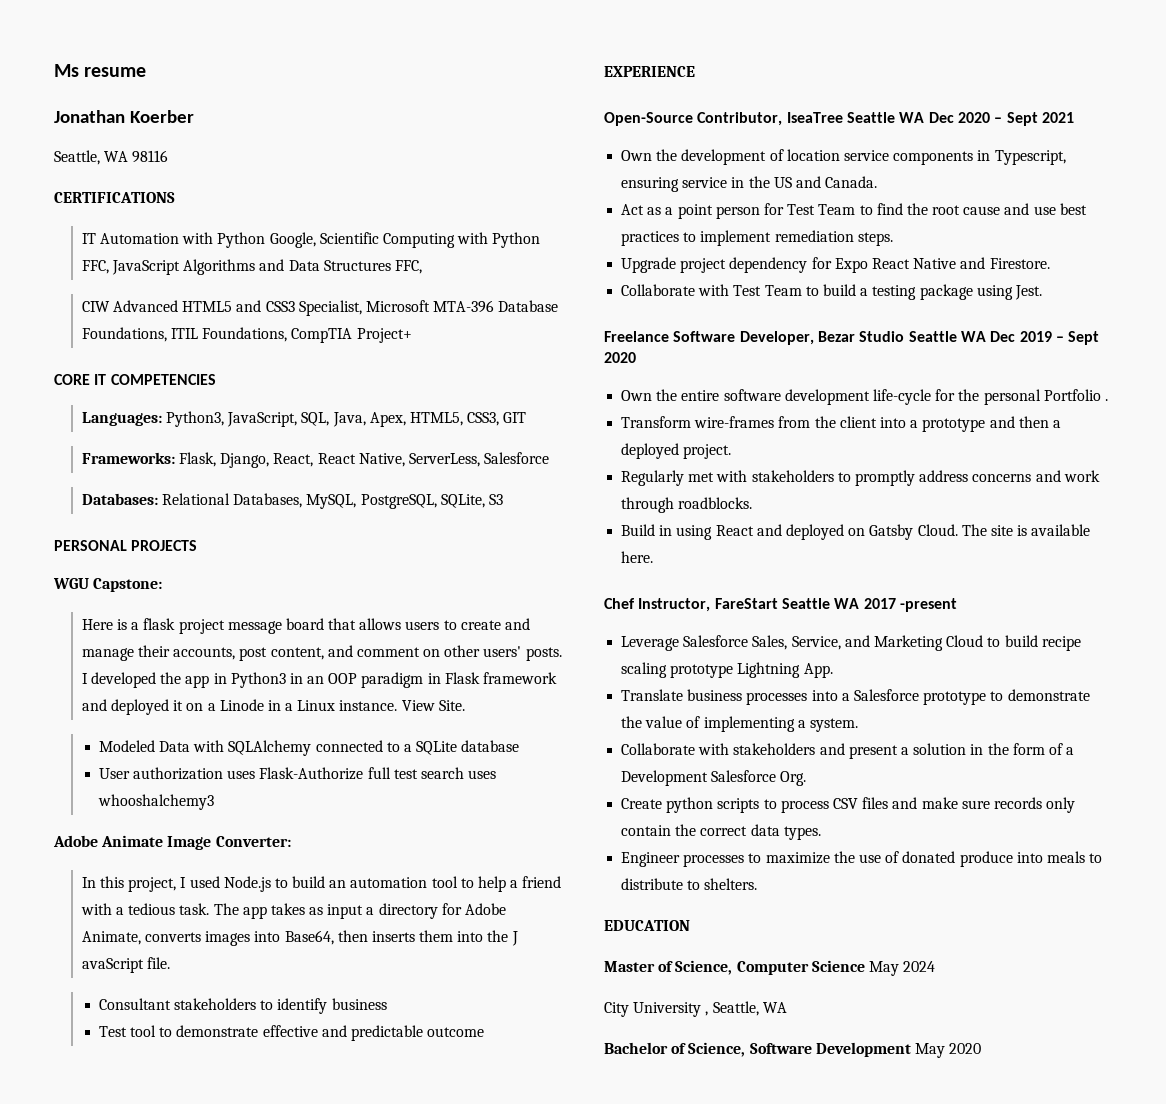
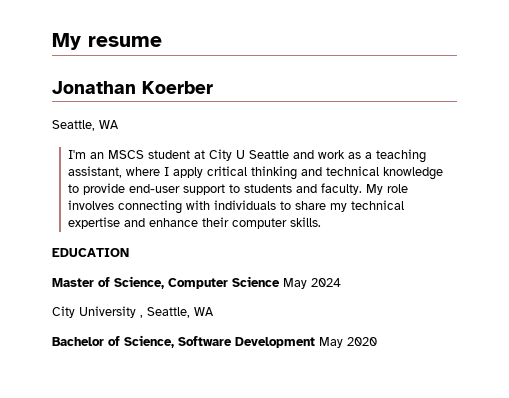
- Ms resume
+ My resume
  Jonathan Koerber
- Seattle, WA 98116
- CERTIFICATIONS
- IT Automation with Python Google, Scientific Computing with Python FFC, JavaScript Algorithms and Data Structures FFC,
- CIW Advanced HTML5 and CSS3 Specialist, Microsoft MTA-396 Database Foundations, ITIL Foundations, CompTIA Project+
- CORE IT COMPETENCIES
- Languages: Python3, JavaScript, SQL, Java, Apex, HTML5, CSS3, GIT
- Frameworks: Flask, Django, React, React Native, ServerLess, Salesforce
- Databases: Relational Databases, MySQL, PostgreSQL, SQLite, S3
- PERSONAL PROJECTS
- WGU Capstone:
- Here is a flask project message board that allows users to create and manage their accounts, post content, and comment on other users' posts. I developed the app in Python3 in an OOP paradigm in Flask framework and deployed it on a Linode in a Linux instance. View Site.
- Modeled Data with SQLAlchemy connected to a SQLite database
- User authorization uses Flask-Authorize full test search uses whooshalchemy3
- Adobe Animate Image Converter:
- In this project, I used Node.js to build an automation tool to help a friend with a tedious task. The app takes as input a directory for Adobe Animate, converts images into Base64, then inserts them into the J avaScript file.
- Consultant stakeholders to identify business
- Test tool to demonstrate effective and predictable outcome
- EXPERIENCE
- Open-Source Contributor, IseaTree Seattle WA Dec 2020 – Sept 2021
- Own the development of location service components in Typescript, ensuring service in the US and Canada.
- Act as a point person for Test Team to find the root cause and use best practices to implement remediation steps.
- Upgrade project dependency for Expo React Native and Firestore.
- Collaborate with Test Team to build a testing package using Jest.
- Freelance Software Developer, Bezar Studio Seattle WA Dec 2019 – Sept 2020
- Own the entire software development life-cycle for the personal Portfolio .
- Transform wire-frames from the client into a prototype and then a deployed project.
- Regularly met with stakeholders to promptly address concerns and work through roadblocks.
- Build in using React and deployed on Gatsby Cloud. The site is available here.
- Chef Instructor, FareStart Seattle WA 2017 -present
- Leverage Salesforce Sales, Service, and Marketing Cloud to build recipe scaling prototype Lightning App.
- Translate business processes into a Salesforce prototype to demonstrate the value of implementing a system.
- Collaborate with stakeholders and present a solution in the form of a Development Salesforce Org.
- Create python scripts to process CSV files and make sure records only contain the correct data types.
- Engineer processes to maximize the use of donated produce into meals to distribute to shelters.
+ Seattle, WA
+ I'm an MSCS student at City U Seattle and work as a teaching assistant, where I apply critical thinking and technical knowledge to provide end-user support to students and faculty. My role involves connecting with individuals to share my technical expertise and enhance their computer skills.

